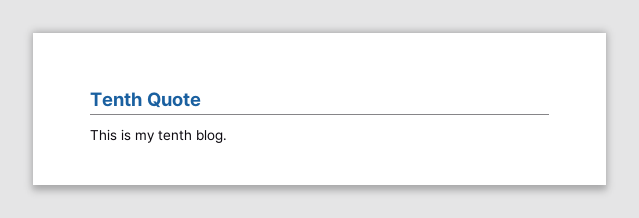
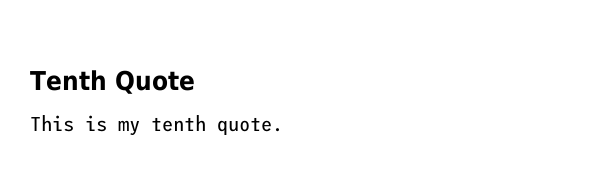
- This is my tenth blog.
+ This is my tenth quote.

